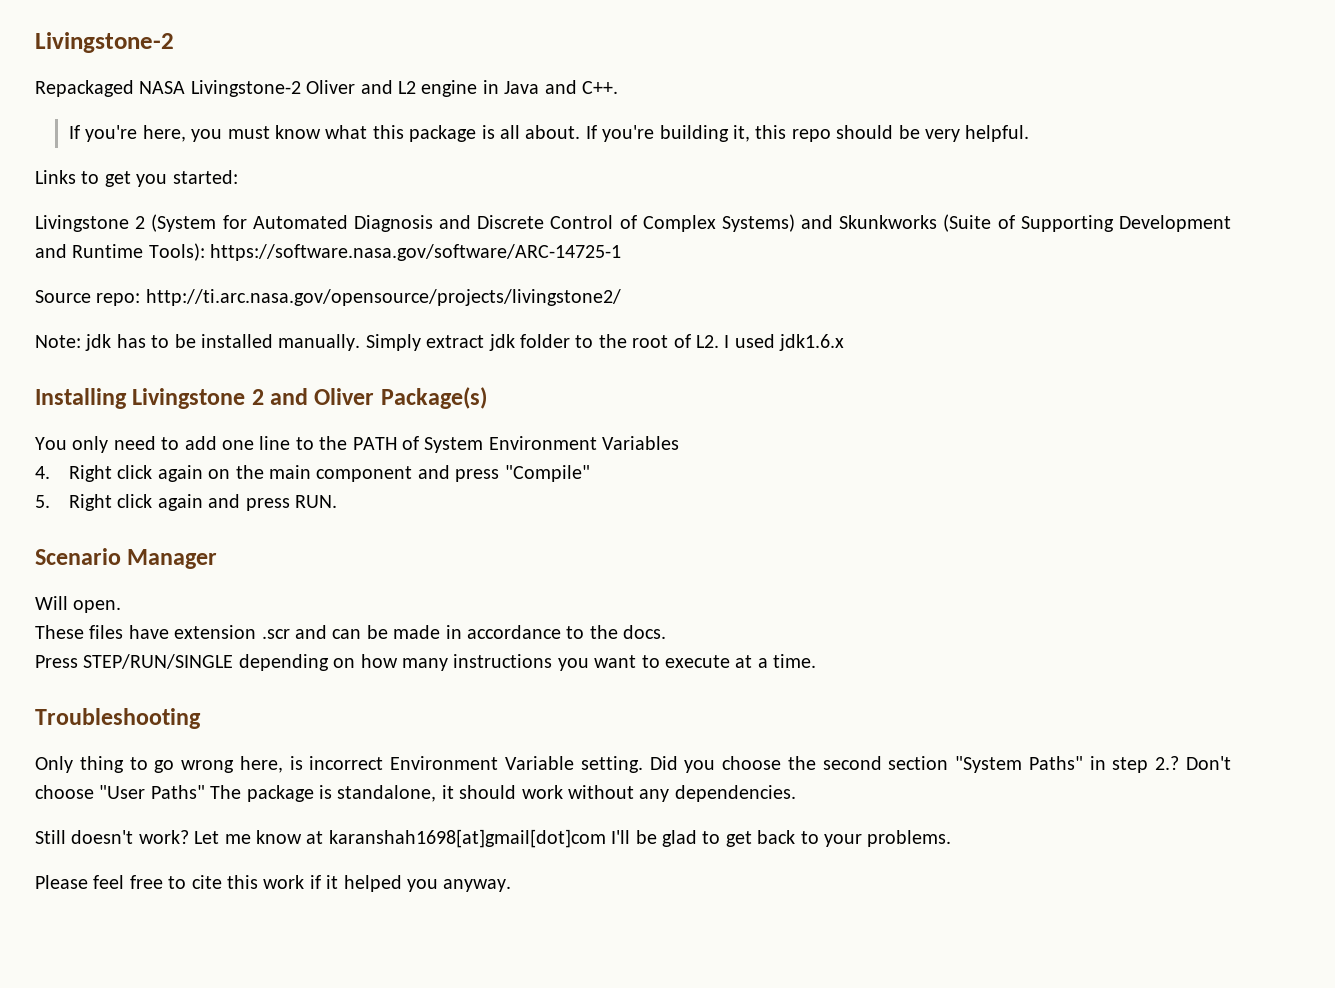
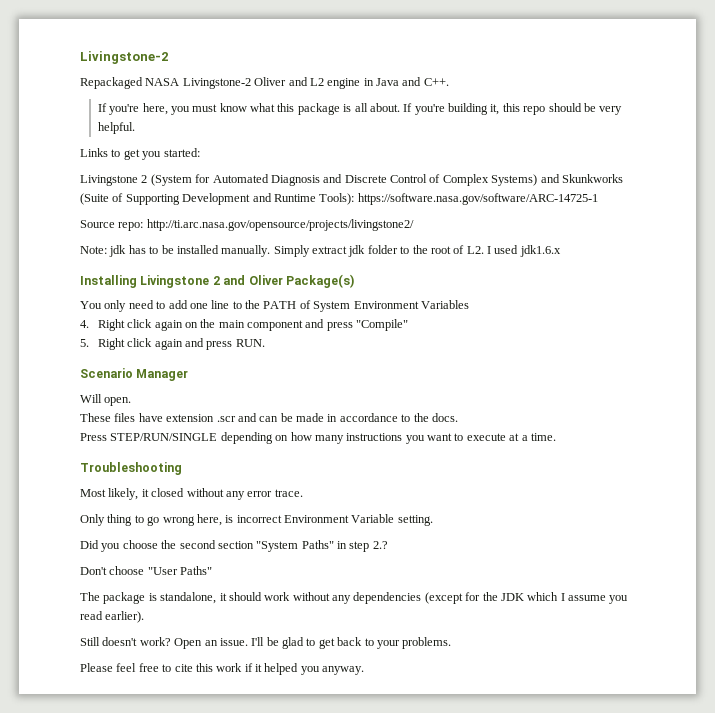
+ Most likely, it closed without any error trace.
- Only thing to go wrong here, is incorrect Environment Variable setting. Did you choose the second section "System Paths" in step 2.? Don't choose "User Paths" The package is standalone, it should work without any dependencies.
- Still doesn't work? Let me know at karanshah1698[at]gmail[dot]com I'll be glad to get back to your problems.
+ Only thing to go wrong here, is incorrect Environment Variable setting.
+ Did you choose the second section "System Paths" in step 2.?
+ Don't choose "User Paths"
+ The package is standalone, it should work without any dependencies (except for the JDK which I assume you read earlier).
+ Still doesn't work? Open an issue. I'll be glad to get back to your problems.

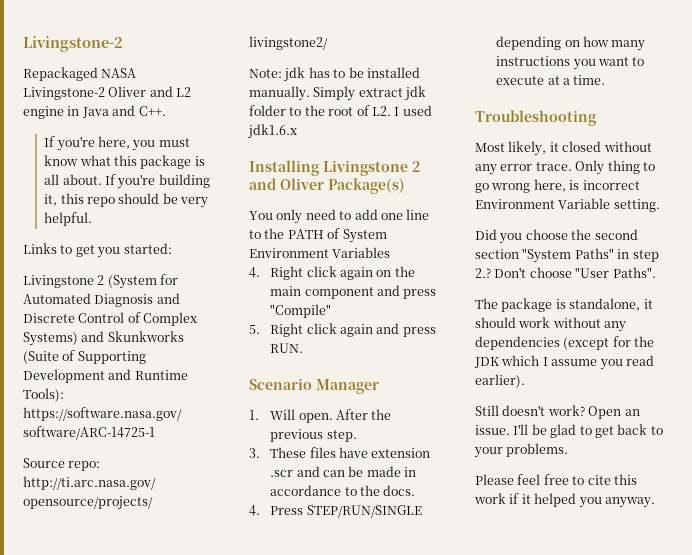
- Will open.
- These files have extension .scr and can be made in accordance to the docs.
+ 1. Will open. After the previous step.
+ 3. These files have extension .scr and can be made in accordance to the docs.
- Press STEP/RUN/SINGLE depending on how many instructions you want to execute at a time.
+ 4. Press STEP/RUN/SINGLE depending on how many instructions you want to execute at a time.
- Most likely, it closed without any error trace.
- Only thing to go wrong here, is incorrect Environment Variable setting.
+ Most likely, it closed without any error trace. Only thing to go wrong here, is incorrect Environment Variable setting.
- Did you choose the second section "System Paths" in step 2.?
- Don't choose "User Paths"
+ Did you choose the second section "System Paths" in step 2.? Don't choose "User Paths".

